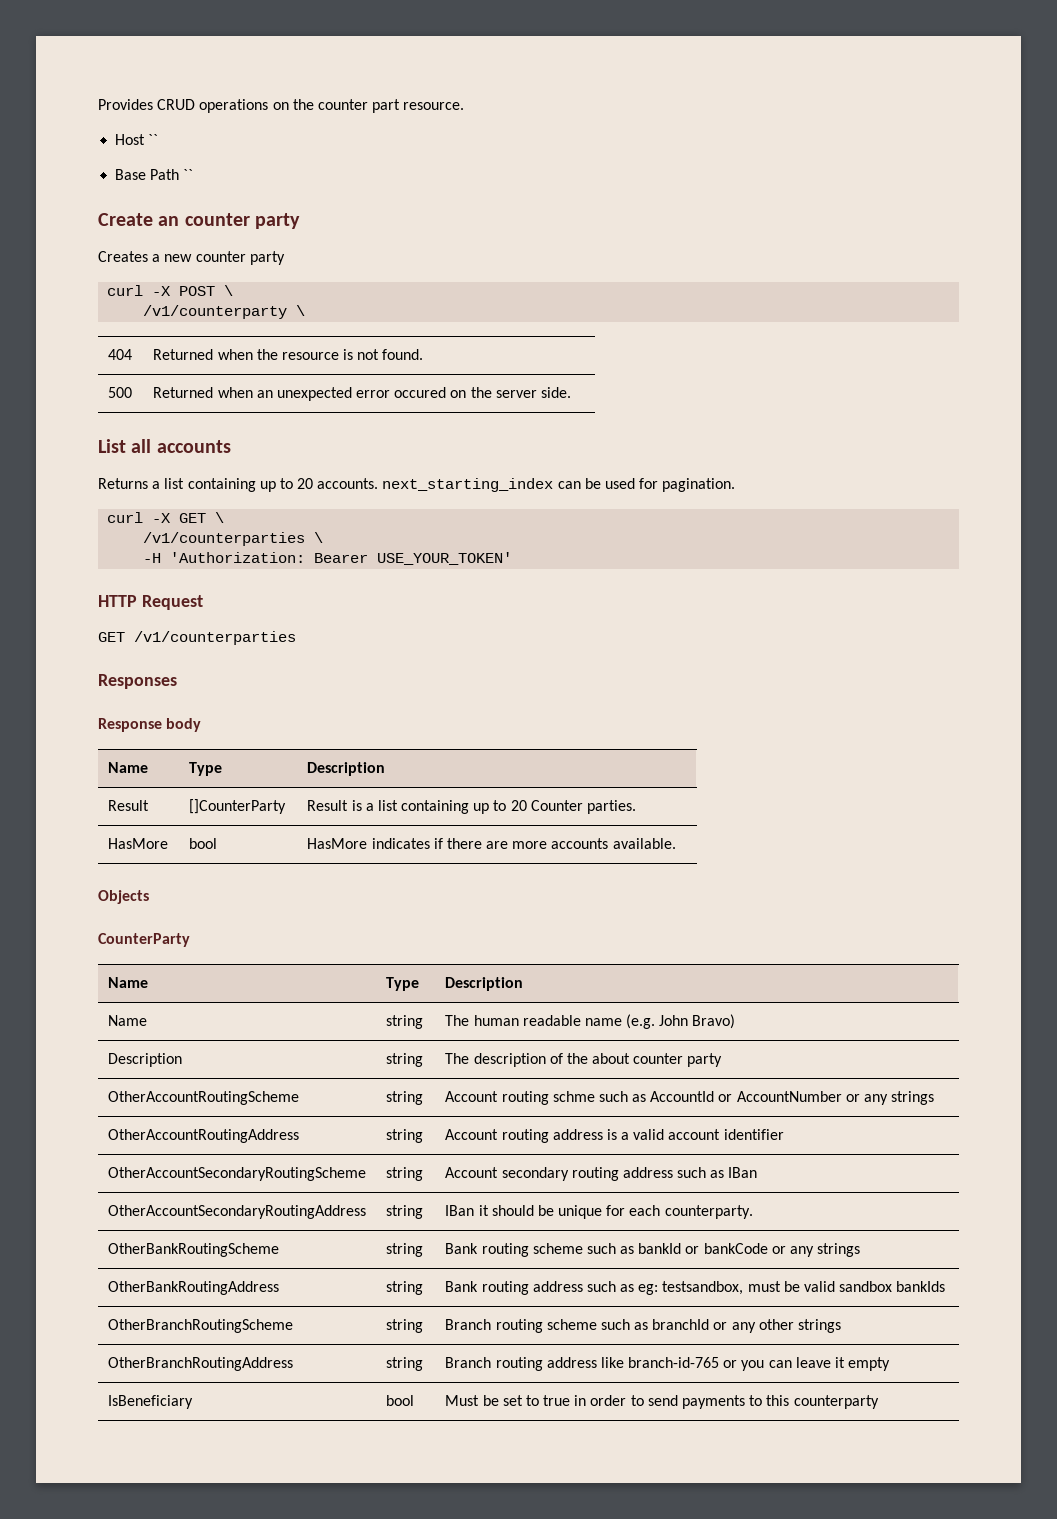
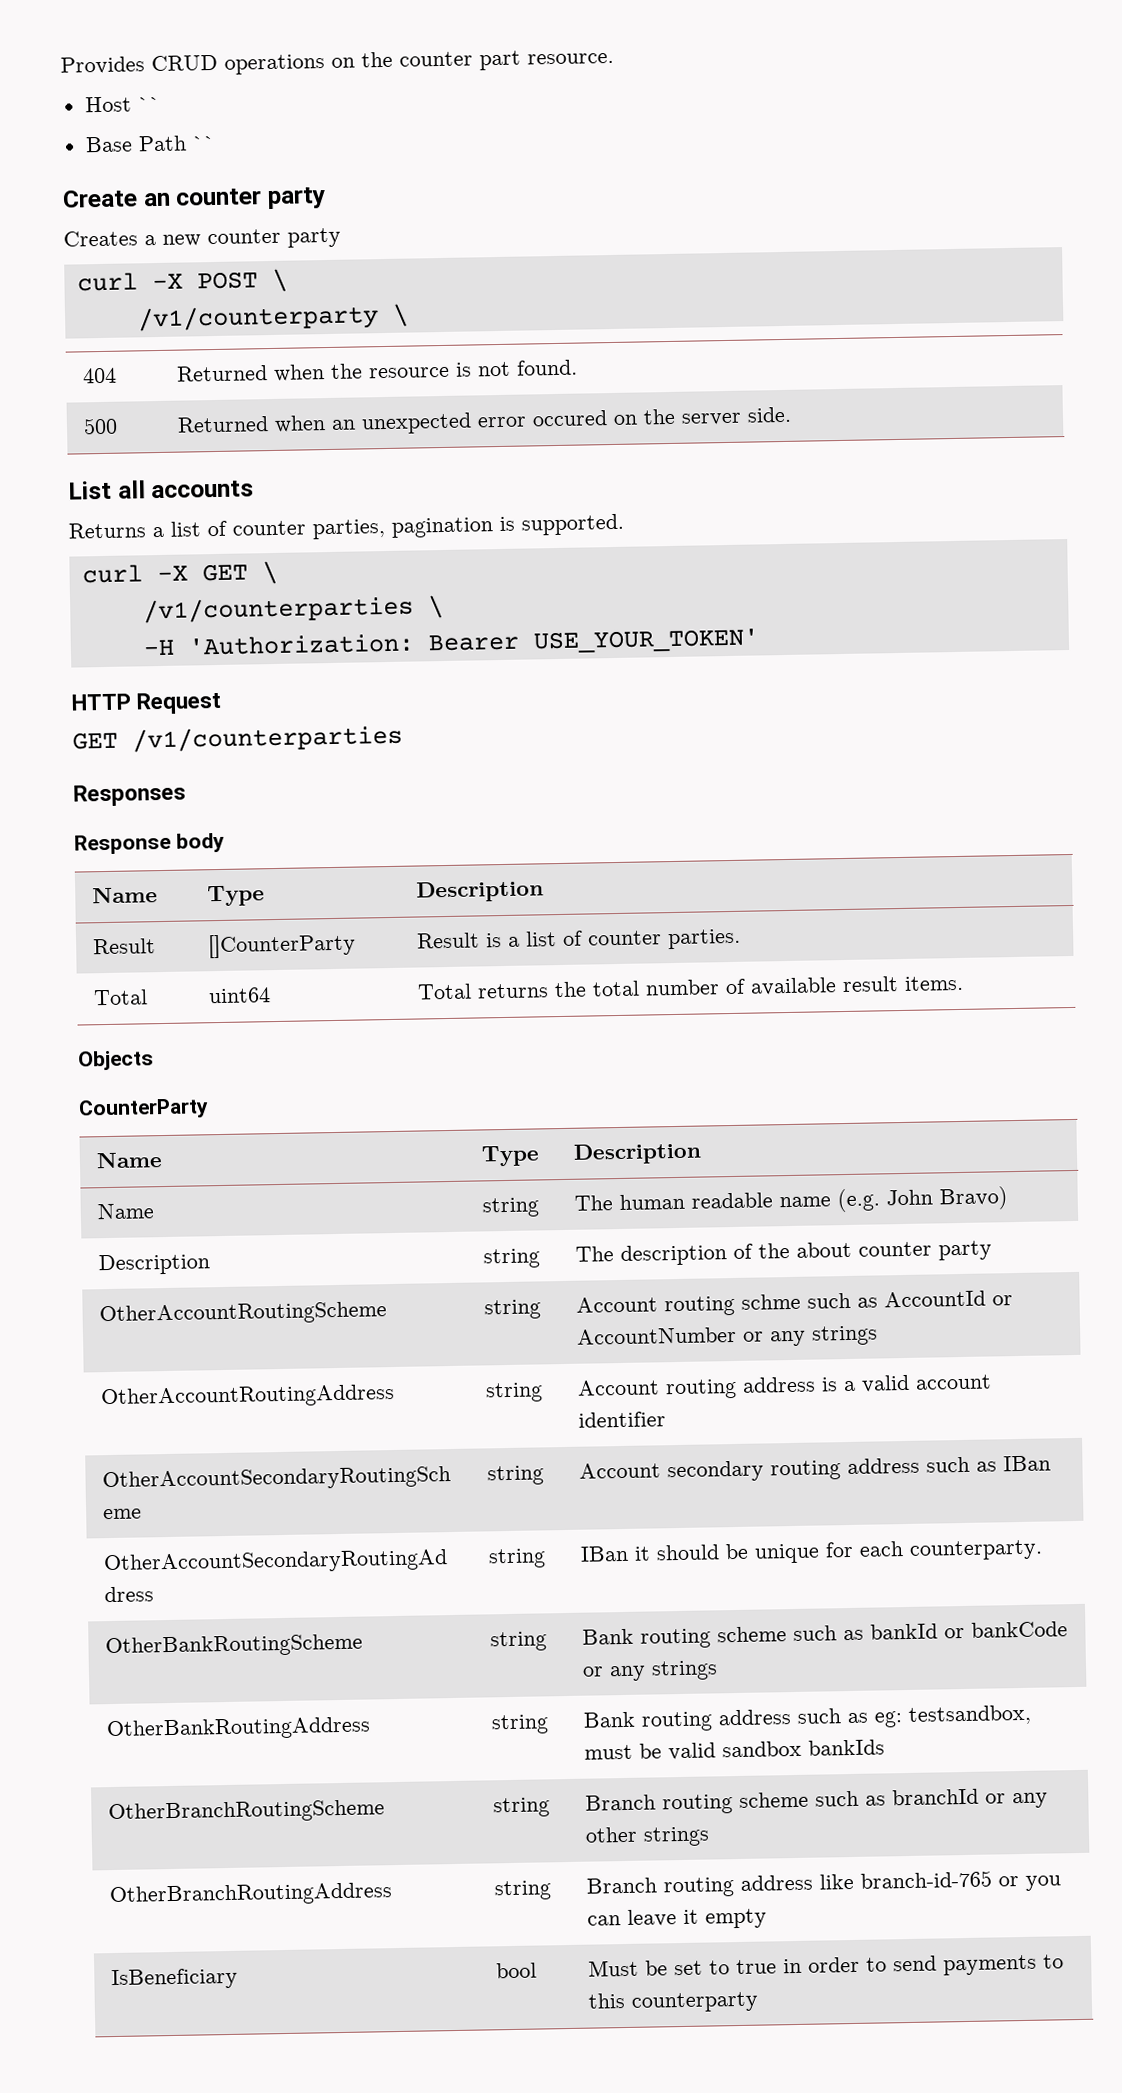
- Returns a list containing up to 20 accounts. next_starting_index can be used for pagination.
+ Returns a list of counter parties, pagination is supported.
- Result | []CounterParty | Result is a list containing up to 20 Counter parties.
- HasMore | bool | HasMore indicates if there are more accounts available.
+ Result | []CounterParty | Result is a list of counter parties.
+ Total | uint64 | Total returns the total number of available result items.

